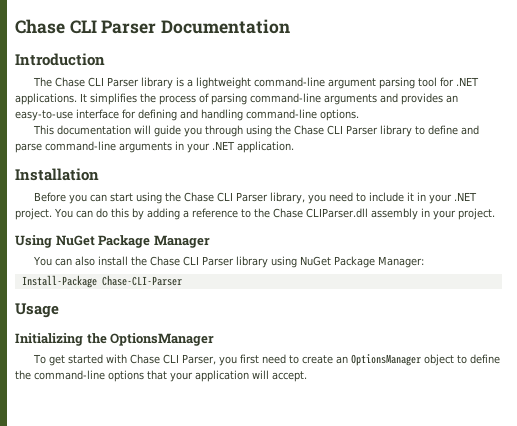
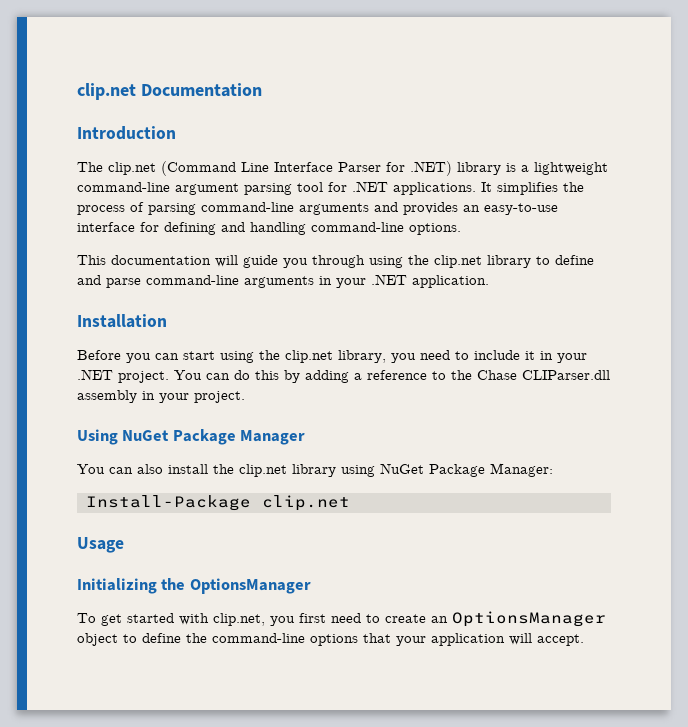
- Chase CLI Parser Documentation
+ clip.net Documentation
- The Chase CLI Parser library is a lightweight command-line argument parsing tool for .NET applications.
+ The clip.net (Command Line Interface Parser for .NET) library is a lightweight command-line argument parsing tool for .NET applications.
- This documentation will guide you through using the Chase CLI Parser library to define and parse command-line arguments in your .NET application.
+ This documentation will guide you through using the clip.net library to define and parse command-line arguments in your .NET application.
- Before you can start using the Chase CLI Parser library, you need to include it in your .NET project.
+ Before you can start using the clip.net library, you need to include it in your .NET project.
- You can also install the Chase CLI Parser library using NuGet Package Manager:
+ You can also install the clip.net library using NuGet Package Manager:
- Install-Package Chase-CLI-Parser
+ Install-Package clip.net
- To get started with Chase CLI Parser, you first need to create an OptionsManager object to define the command-line options that your application will accept.
+ To get started with clip.net, you first need to create an OptionsManager object to define the command-line options that your application will accept.

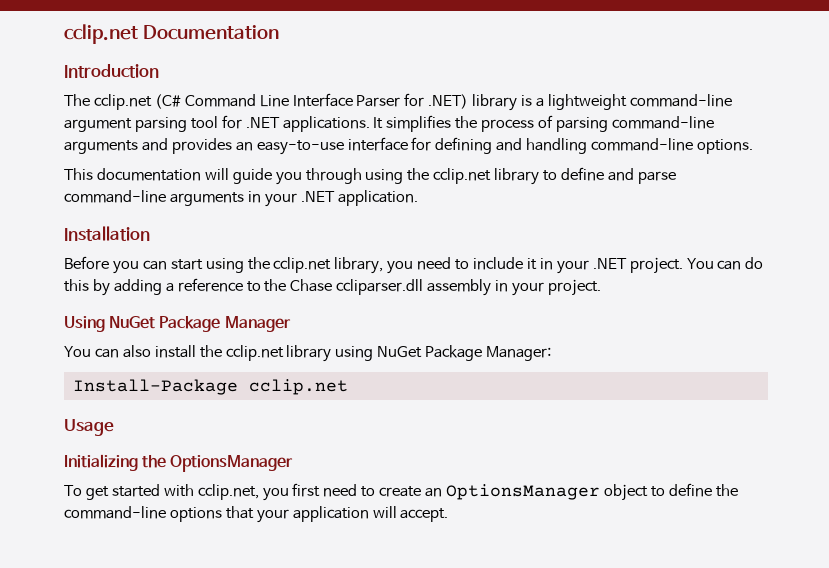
- clip.net Documentation
+ cclip.net Documentation
- The clip.net (Command Line Interface Parser for .NET) library is a lightweight command-line argument parsing tool for .NET applications.
+ The cclip.net (C# Command Line Interface Parser for .NET) library is a lightweight command-line argument parsing tool for .NET applications.
- This documentation will guide you through using the clip.net library to define and parse command-line arguments in your .NET application.
+ This documentation will guide you through using the cclip.net library to define and parse command-line arguments in your .NET application.
- Before you can start using the clip.net library, you need to include it in your .NET project.
+ Before you can start using the cclip.net library, you need to include it in your .NET project.
- You can do this by adding a reference to the Chase CLIParser.dll assembly in your project.
+ You can do this by adding a reference to the Chase ccliparser.dll assembly in your project.
- You can also install the clip.net library using NuGet Package Manager:
+ You can also install the cclip.net library using NuGet Package Manager:
- Install-Package clip.net
+ Install-Package cclip.net
- To get started with clip.net, you first need to create an OptionsManager object to define the command-line options that your application will accept.
+ To get started with cclip.net, you first need to create an OptionsManager object to define the command-line options that your application will accept.

